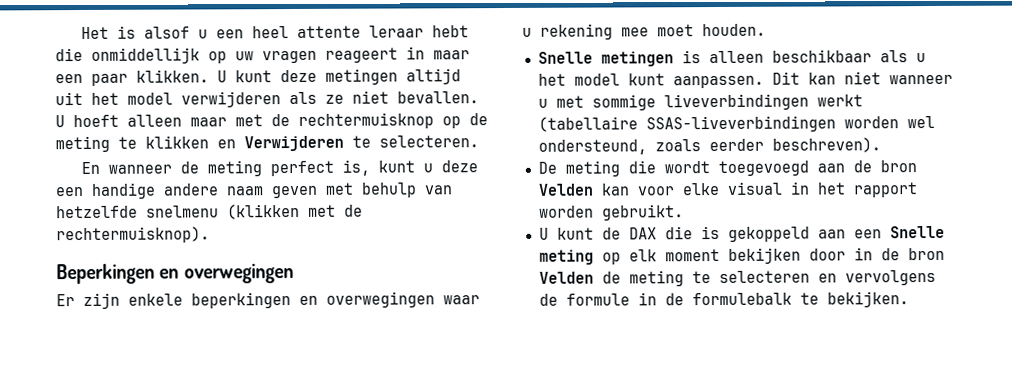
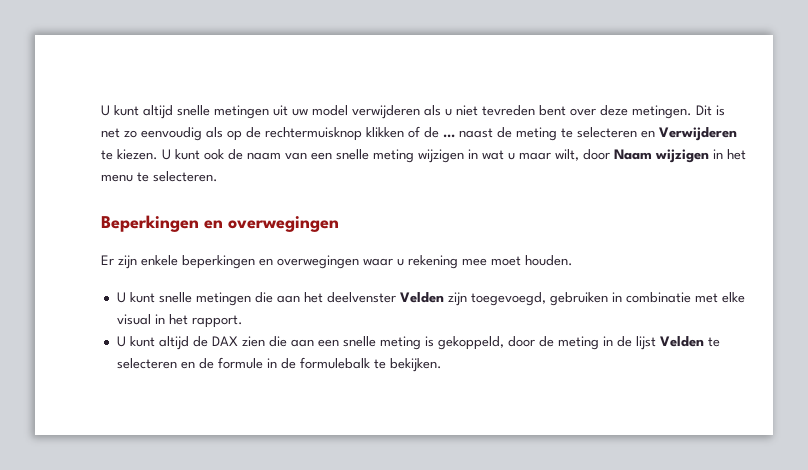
- Het is alsof u een heel attente leraar hebt die onmiddellijk op uw vragen reageert in maar een paar klikken. U kunt deze metingen altijd uit het model verwijderen als ze niet bevallen. U hoeft alleen maar met de rechtermuisknop op de meting te klikken en Verwijderen te selecteren.
- En wanneer de meting perfect is, kunt u deze een handige andere naam geven met behulp van hetzelfde snelmenu (klikken met de rechtermuisknop).
+ U kunt altijd snelle metingen uit uw model verwijderen als u niet tevreden bent over deze metingen. Dit is net zo eenvoudig als op de rechtermuisknop klikken of de ... naast de meting te selecteren en Verwijderen te kiezen. U kunt ook de naam van een snelle meting wijzigen in wat u maar wilt, door Naam wijzigen in het menu te selecteren.
- Snelle metingen is alleen beschikbaar als u het model kunt aanpassen. Dit kan niet wanneer u met sommige liveverbindingen werkt (tabellaire SSAS-liveverbindingen worden wel ondersteund, zoals eerder beschreven).
- De meting die wordt toegevoegd aan de bron Velden kan voor elke visual in het rapport worden gebruikt.
- U kunt de DAX die is gekoppeld aan een Snelle meting op elk moment bekijken door in de bron Velden de meting te selecteren en vervolgens de formule in de formulebalk te bekijken.
+ U kunt snelle metingen die aan het deelvenster Velden zijn toegevoegd, gebruiken in combinatie met elke visual in het rapport.
+ U kunt altijd de DAX zien die aan een snelle meting is gekoppeld, door de meting in de lijst Velden te selecteren en de formule in de formulebalk te bekijken.

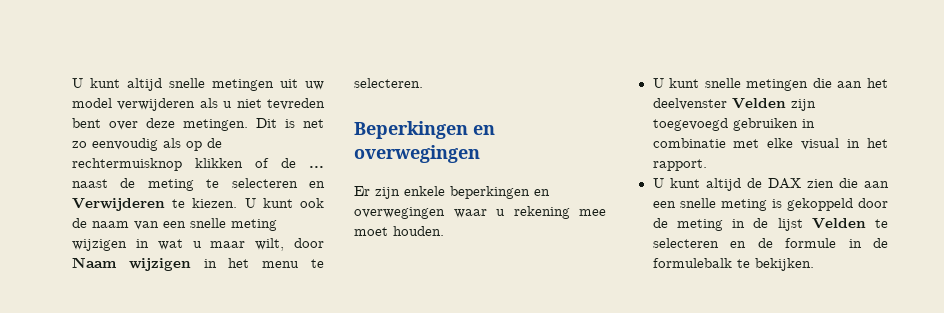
- U kunt snelle metingen die aan het deelvenster Velden zijn toegevoegd, gebruiken in combinatie met elke visual in het rapport.
+ U kunt snelle metingen die aan het deelvenster Velden zijn toegevoegd gebruiken in combinatie met elke visual in het rapport.
- U kunt altijd de DAX zien die aan een snelle meting is gekoppeld, door de meting in de lijst Velden te selecteren en de formule in de formulebalk te bekijken.
+ U kunt altijd de DAX zien die aan een snelle meting is gekoppeld door de meting in de lijst Velden te selecteren en de formule in de formulebalk te bekijken.

